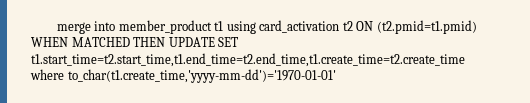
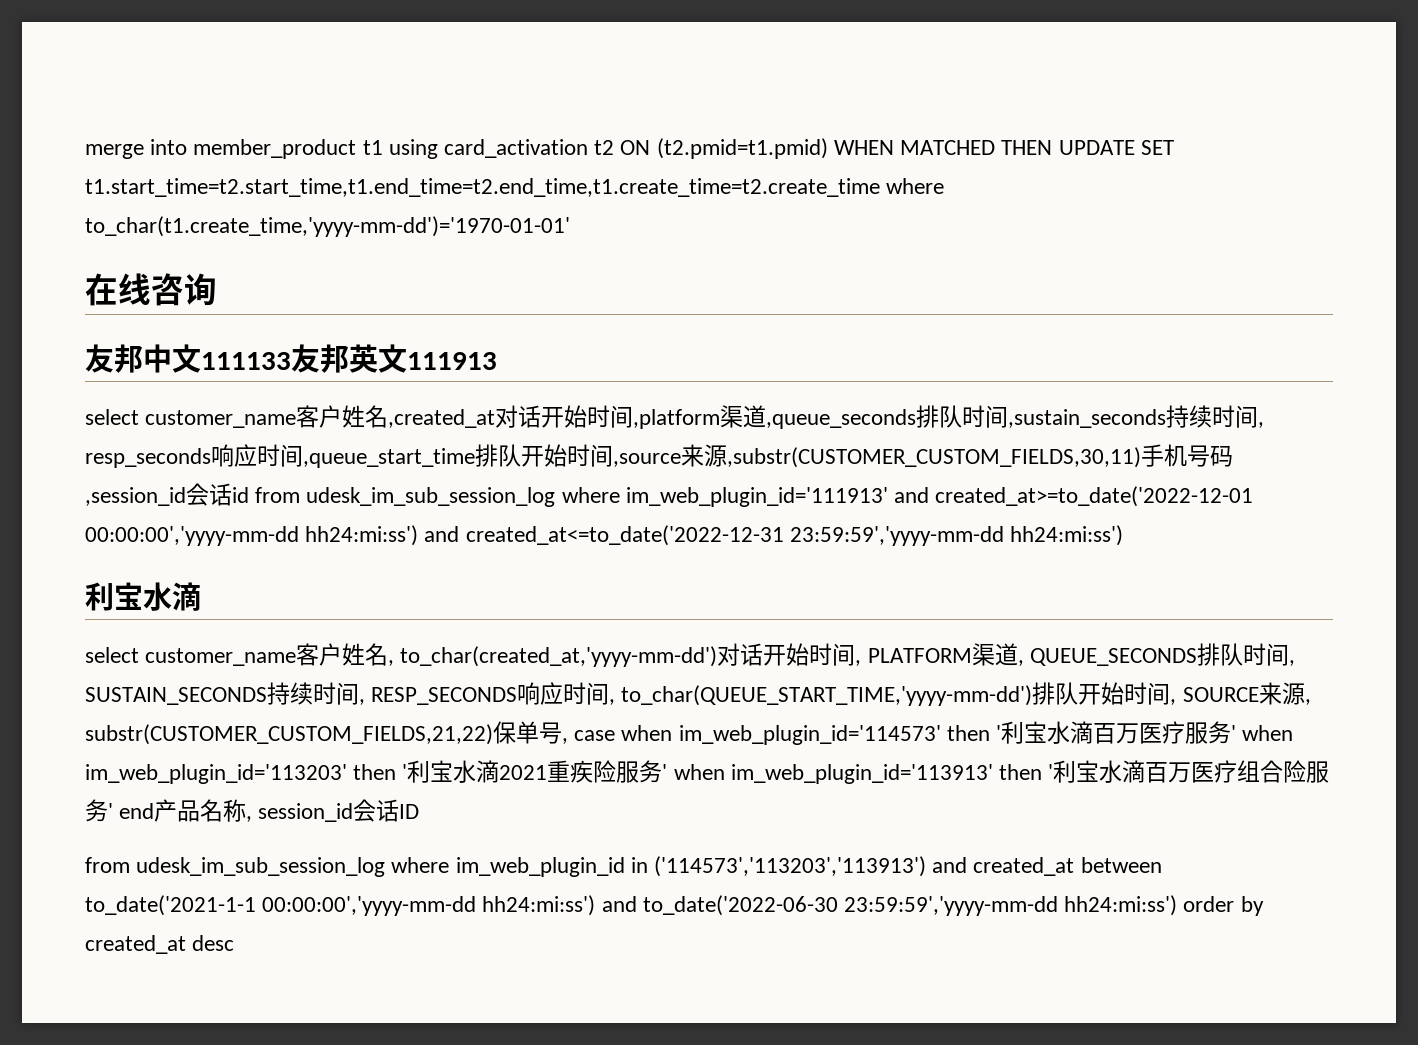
+ 在线咨询
+ 友邦中文111133友邦英文111913
+ select customer_name客户姓名,created_at对话开始时间,platform渠道,queue_seconds排队时间,sustain_seconds持续时间, resp_seconds响应时间,queue_start_time排队开始时间,source来源,substr(CUSTOMER_CUSTOM_FIELDS,30,11)手机号码,session_id会话id from udesk_im_sub_session_log where im_web_plugin_id='111913' and created_at>=to_date('2022-12-01 00:00:00','yyyy-mm-dd hh24:mi:ss') and created_at<=to_date('2022-12-31 23:59:59','yyyy-mm-dd hh24:mi:ss')
+ 利宝水滴
+ select customer_name客户姓名, to_char(created_at,'yyyy-mm-dd')对话开始时间, PLATFORM渠道, QUEUE_SECONDS排队时间, SUSTAIN_SECONDS持续时间, RESP_SECONDS响应时间, to_char(QUEUE_START_TIME,'yyyy-mm-dd')排队开始时间, SOURCE来源, substr(CUSTOMER_CUSTOM_FIELDS,21,22)保单号, case when im_web_plugin_id='114573' then '利宝水滴百万医疗服务' when im_web_plugin_id='113203' then '利宝水滴2021重疾险服务' when im_web_plugin_id='113913' then '利宝水滴百万医疗组合险服务' end产品名称, session_id会话ID
+ from udesk_im_sub_session_log where im_web_plugin_id in ('114573','113203','113913') and created_at between to_date('2021-1-1 00:00:00','yyyy-mm-dd hh24:mi:ss') and to_date('2022-06-30 23:59:59','yyyy-mm-dd hh24:mi:ss') order by created_at desc

